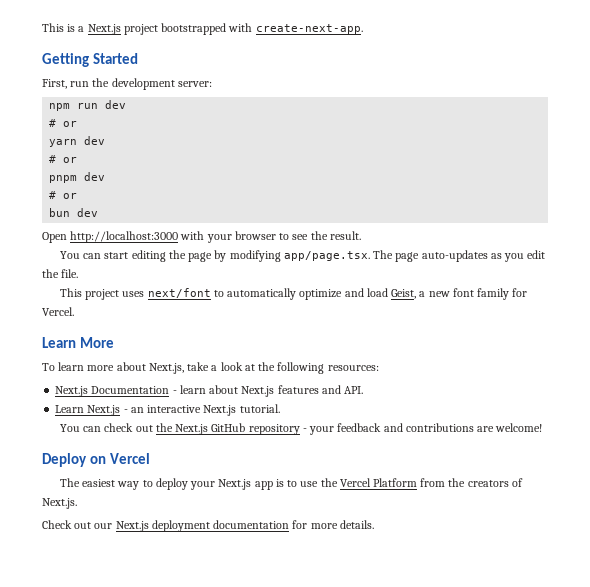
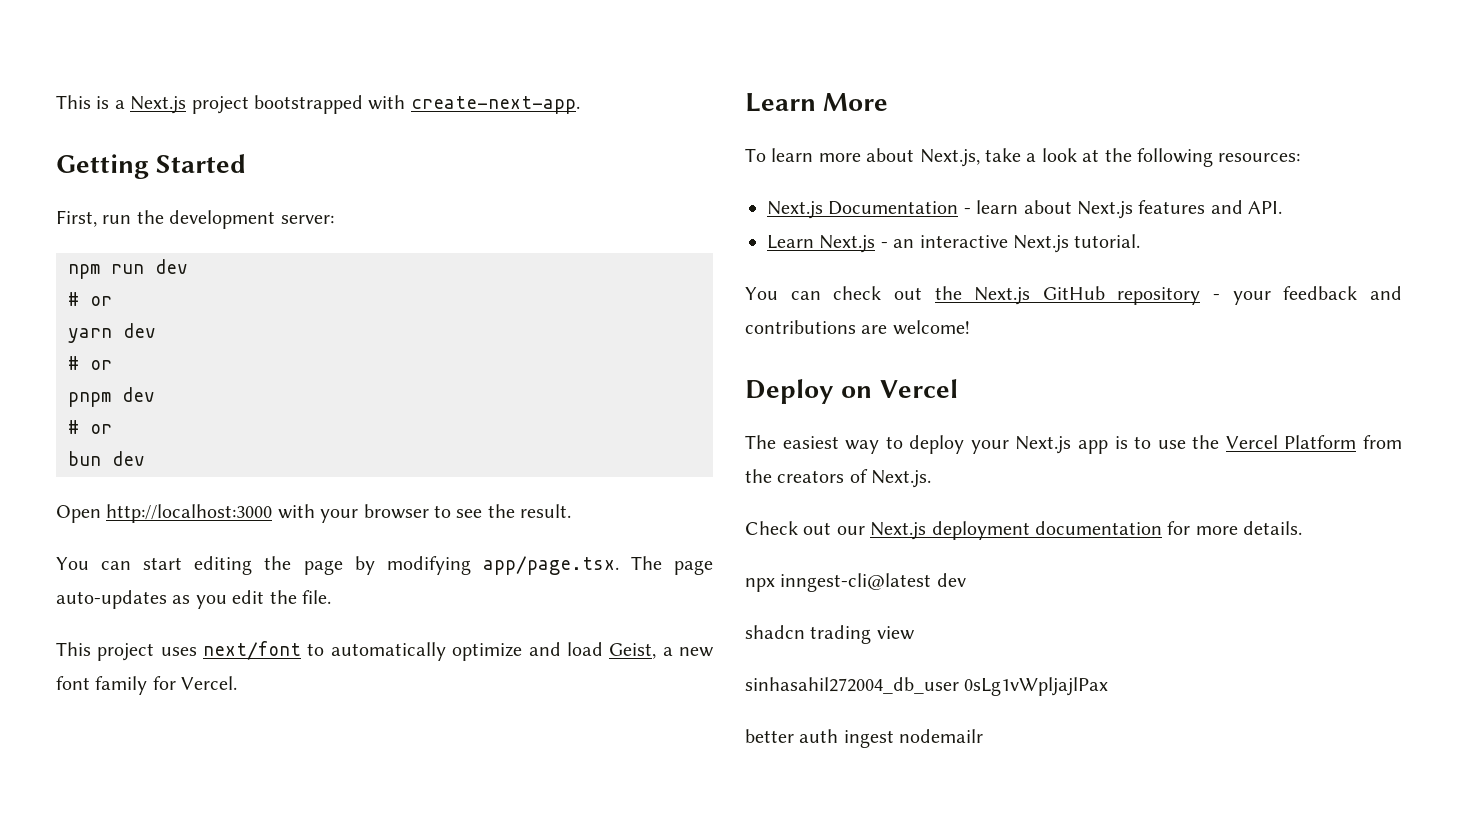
+ npx inngest-cli@latest dev
+ shadcn trading view
+ sinhasahil272004_db_user 0sLg1vWpljajlPax
+ better auth ingest nodemailr

